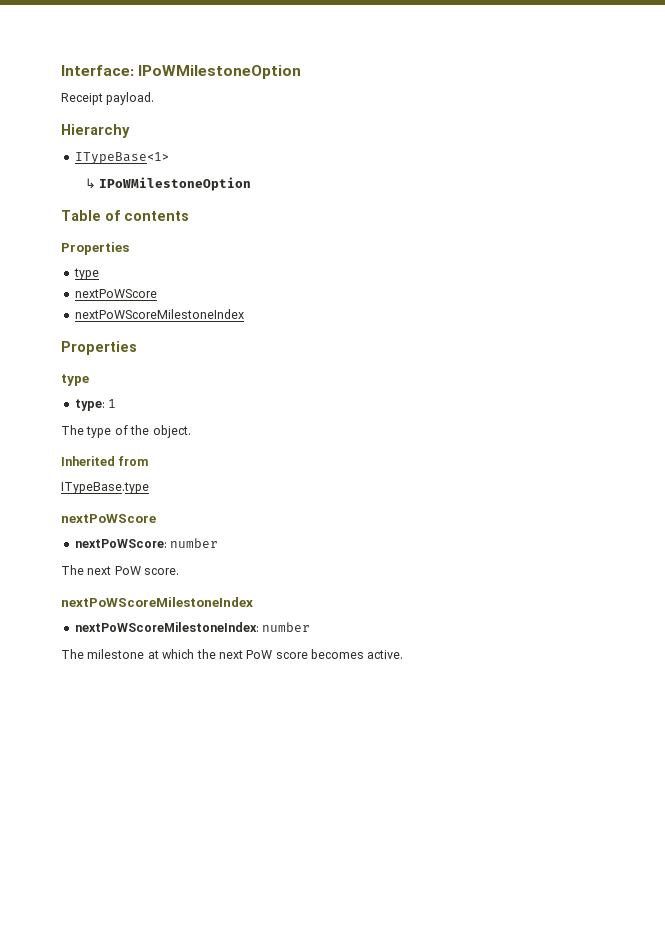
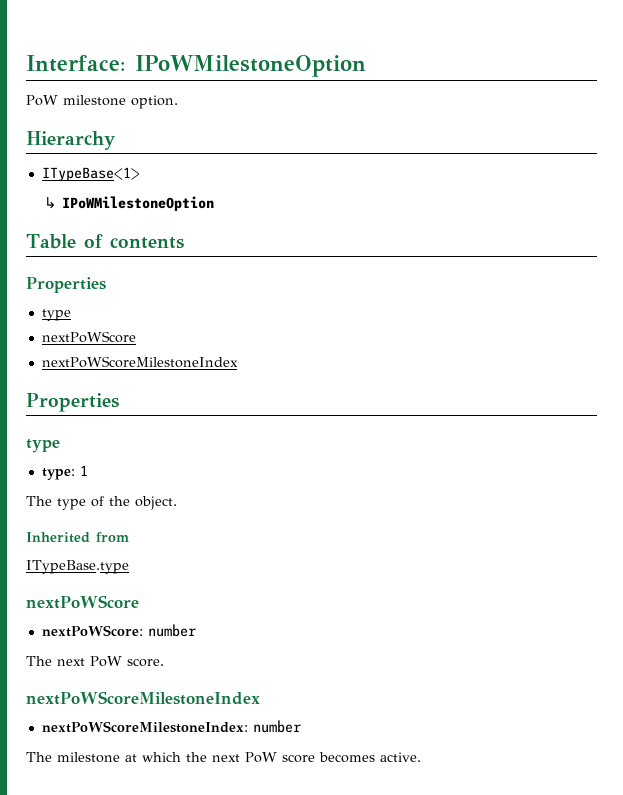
- Receipt payload.
+ PoW milestone option.

